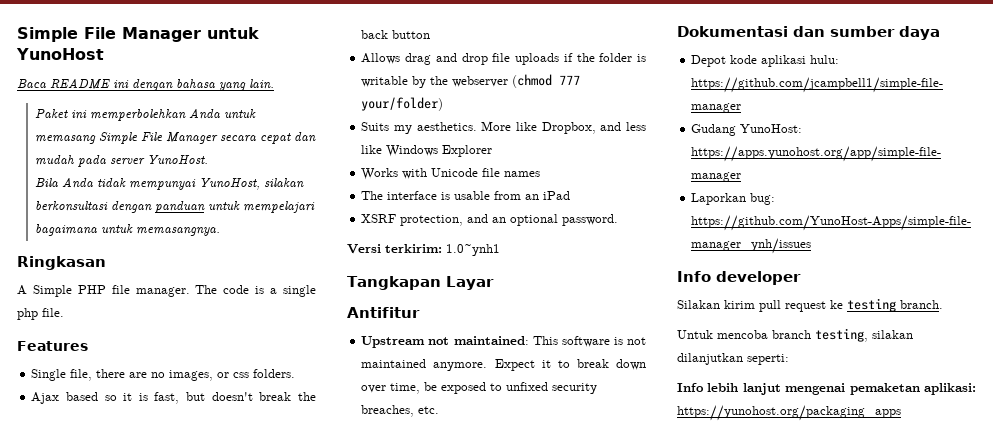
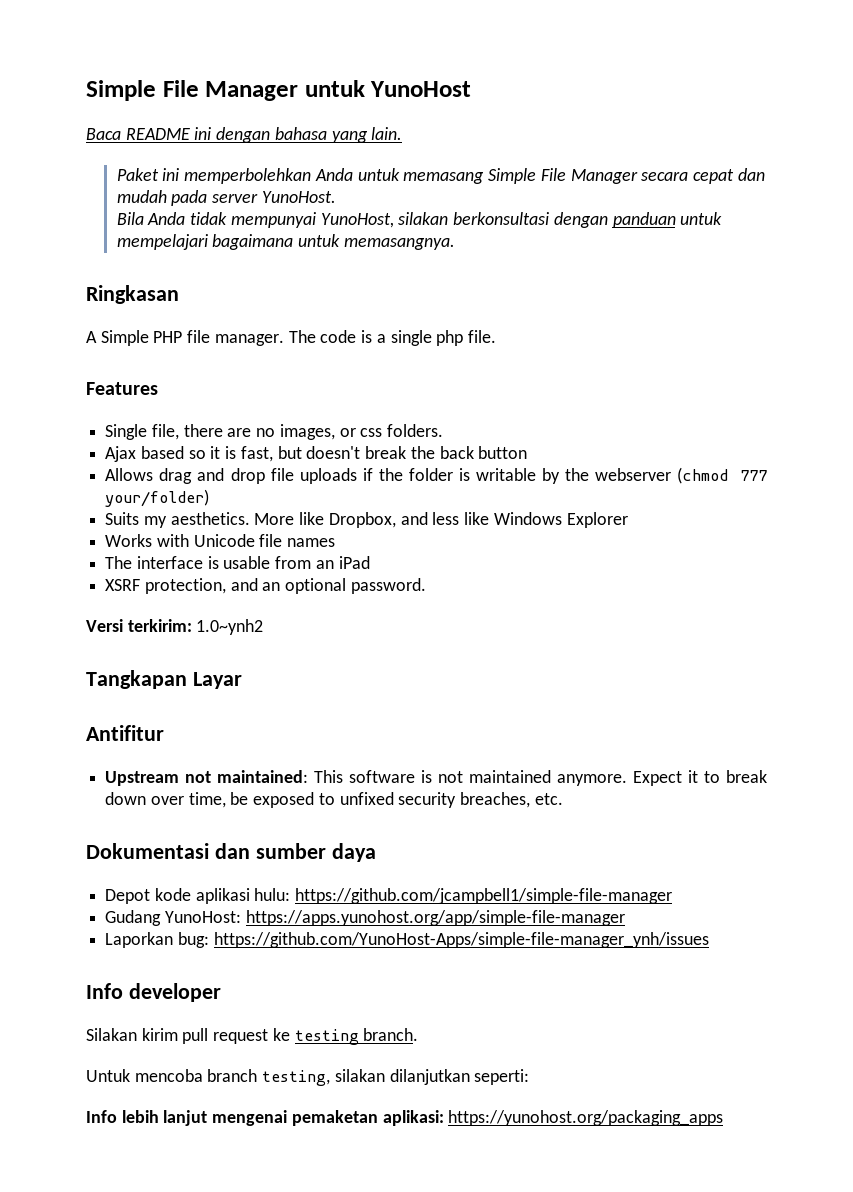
- Versi terkirim: 1.0~ynh1
+ Versi terkirim: 1.0~ynh2

